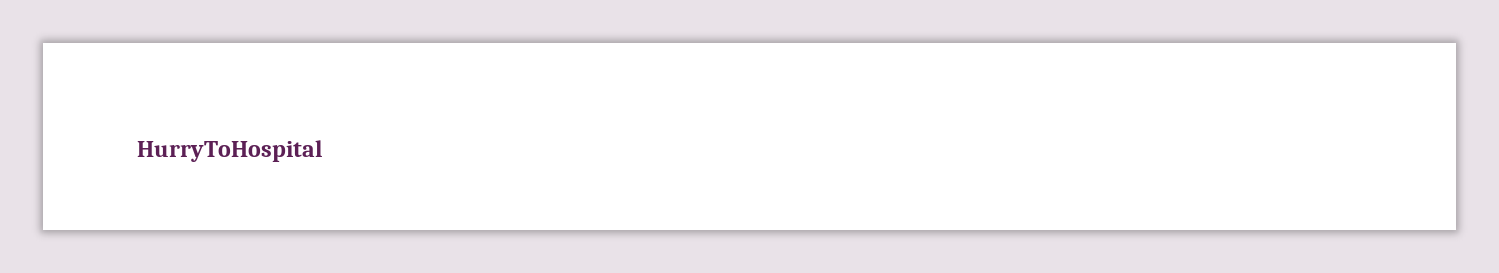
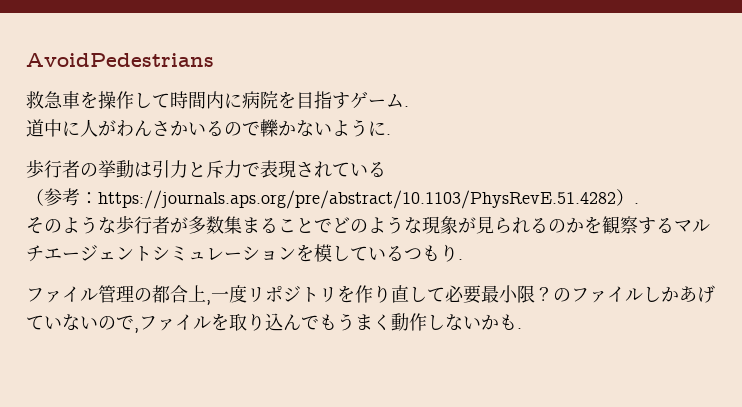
- HurryToHospital
+ AvoidPedestrians
+ 救急車を操作して時間内に病院を目指すゲーム.
+ 道中に人がわんさかいるので轢かないように.
+ 歩行者の挙動は引力と斥力で表現されている
+ （参考：https://journals.aps.org/pre/abstract/10.1103/PhysRevE.51.4282）.
+ そのような歩行者が多数集まることでどのような現象が見られるのかを観察するマルチエージェントシミュレーションを模しているつもり.
+ ファイル管理の都合上,一度リポジトリを作り直して必要最小限？のファイルしかあげていないので,ファイルを取り込んでもうまく動作しないかも.

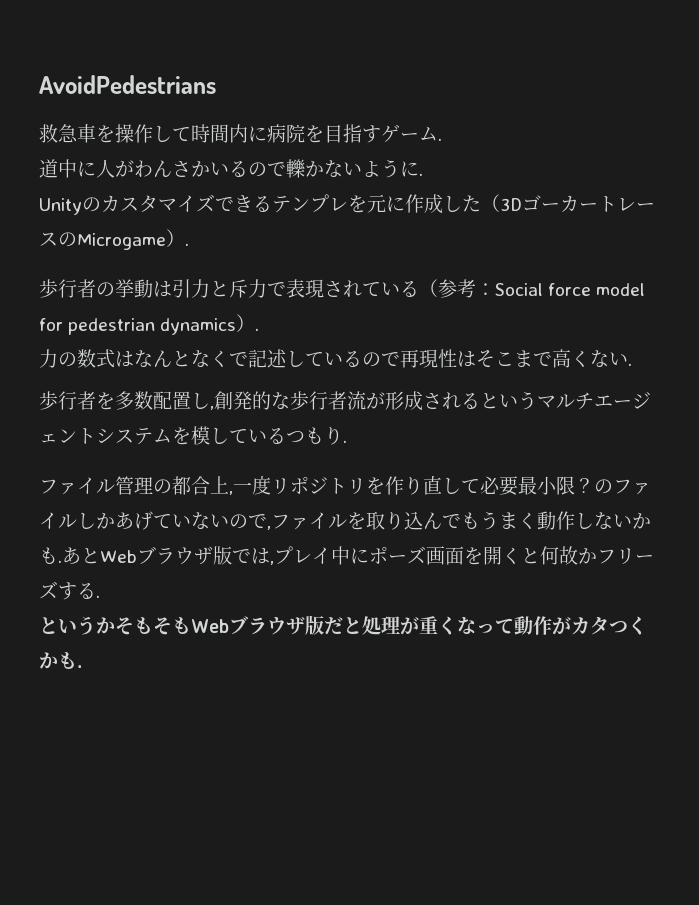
+ Unityのカスタマイズできるテンプレを元に作成した（3DゴーカートレースのMicrogame）.
- 歩行者の挙動は引力と斥力で表現されている
- （参考：https://journals.aps.org/pre/abstract/10.1103/PhysRevE.51.4282）.
- そのような歩行者が多数集まることでどのような現象が見られるのかを観察するマルチエージェントシミュレーションを模しているつもり.
+ 歩行者の挙動は引力と斥力で表現されている（参考：Social force model for pedestrian dynamics）.
+ 力の数式はなんとなくで記述しているので再現性はそこまで高くない.
+ 歩行者を多数配置し,創発的な歩行者流が形成されるというマルチエージェントシステムを模しているつもり.
+ あとWebブラウザ版では,プレイ中にポーズ画面を開くと何故かフリーズする.
+ というかそもそもWebブラウザ版だと処理が重くなって動作がカタつくかも.

